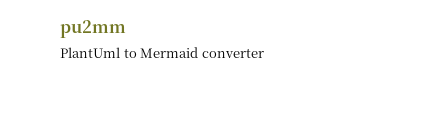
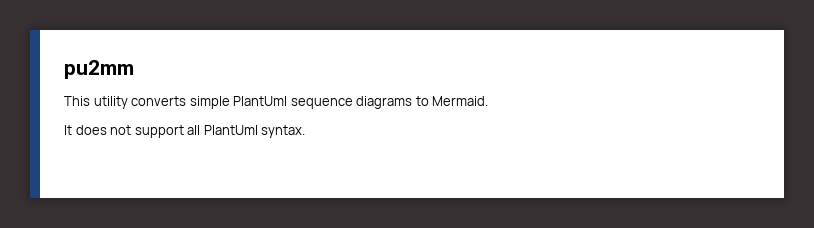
- PlantUml to Mermaid converter
+ This utility converts simple PlantUml sequence diagrams to Mermaid.
+ It does not support all PlantUml syntax.

